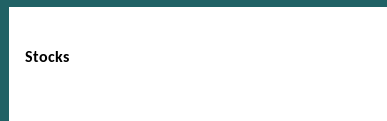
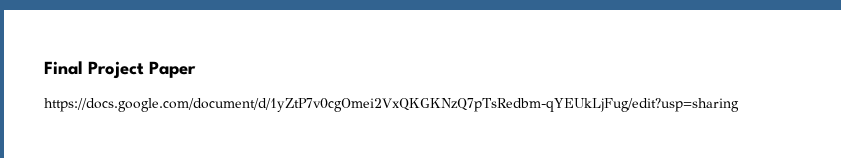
- Stocks
+ Final Project Paper
+ https://docs.google.com/document/d/1yZtP7v0cgOmei2VxQKGKNzQ7pTsRedbm-qYEUkLjFug/edit?usp=sharing

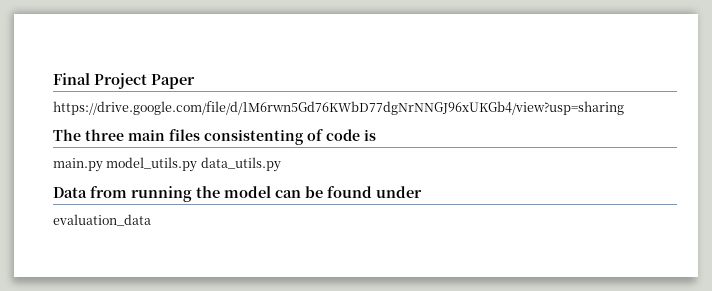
- https://docs.google.com/document/d/1yZtP7v0cgOmei2VxQKGKNzQ7pTsRedbm-qYEUkLjFug/edit?usp=sharing
+ https://drive.google.com/file/d/1M6rwn5Gd76KWbD77dgNrNNGJ96xUKGb4/view?usp=sharing
+ The three main files consistenting of code is
+ main.py model_utils.py data_utils.py
+ Data from running the model can be found under
+ evaluation_data

